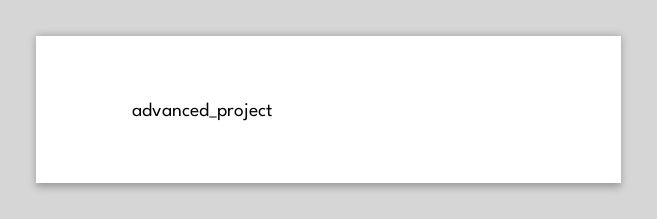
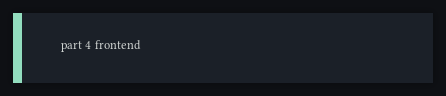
- advanced_project
+ part 4 frontend

